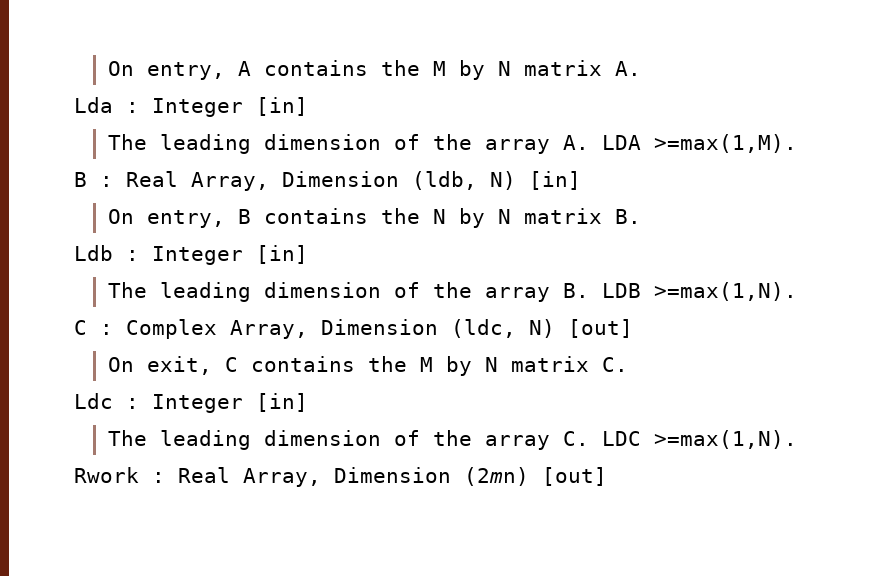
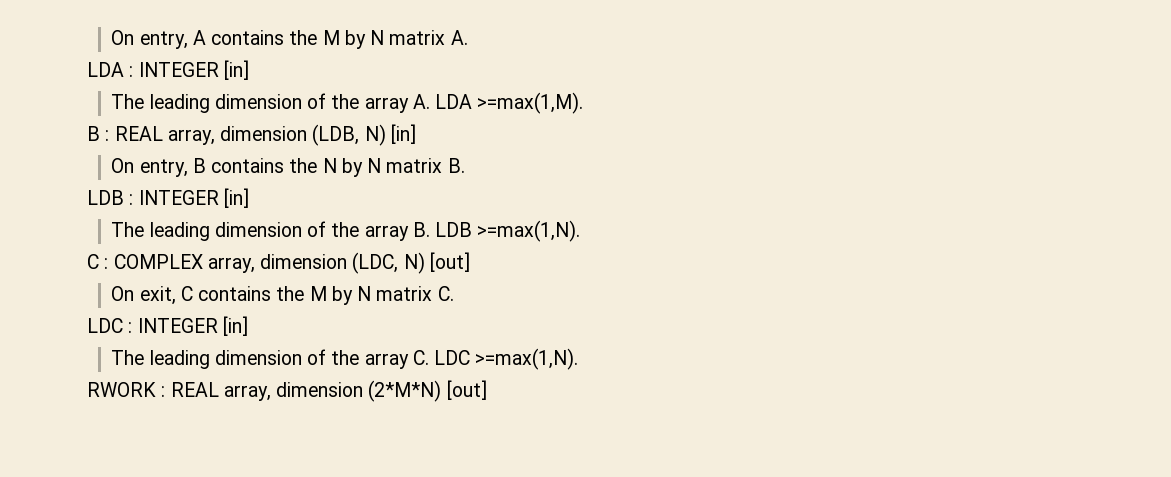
- Lda : Integer [in]
+ LDA : INTEGER [in]
- B : Real Array, Dimension (ldb, N) [in]
+ B : REAL array, dimension (LDB, N) [in]
- Ldb : Integer [in]
+ LDB : INTEGER [in]
- C : Complex Array, Dimension (ldc, N) [out]
+ C : COMPLEX array, dimension (LDC, N) [out]
- Ldc : Integer [in]
+ LDC : INTEGER [in]
- Rwork : Real Array, Dimension (2mn) [out]
+ RWORK : REAL array, dimension (2*M*N) [out]

